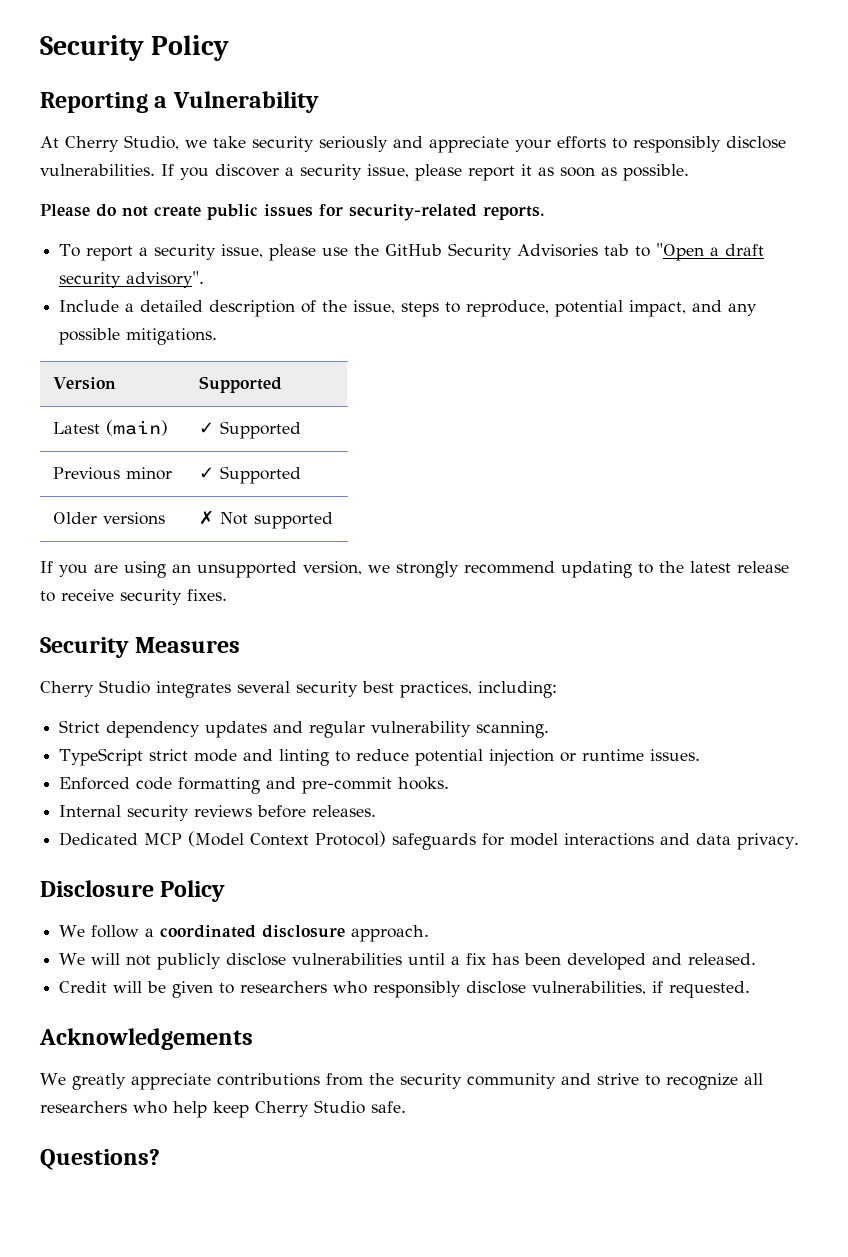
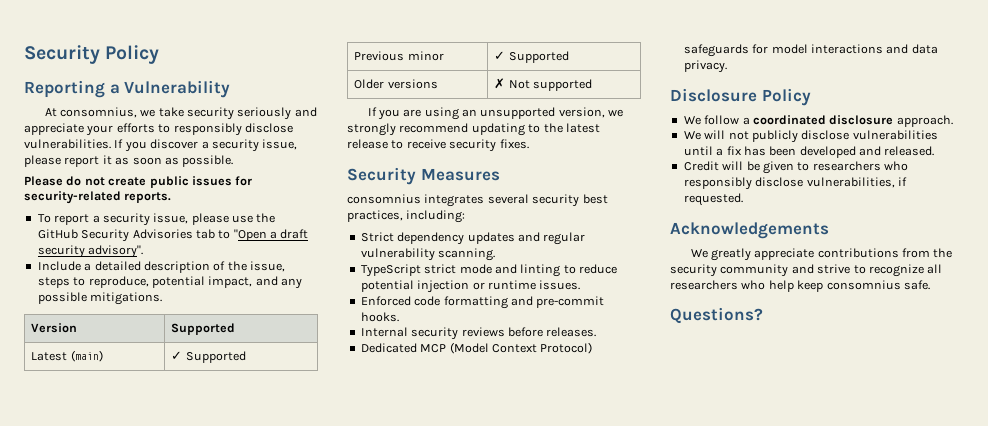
- At Cherry Studio, we take security seriously and appreciate your efforts to responsibly disclose vulnerabilities.
+ At consomnius, we take security seriously and appreciate your efforts to responsibly disclose vulnerabilities.
- Cherry Studio integrates several security best practices, including:
+ consomnius integrates several security best practices, including:
- We greatly appreciate contributions from the security community and strive to recognize all researchers who help keep Cherry Studio safe.
+ We greatly appreciate contributions from the security community and strive to recognize all researchers who help keep consomnius safe.

